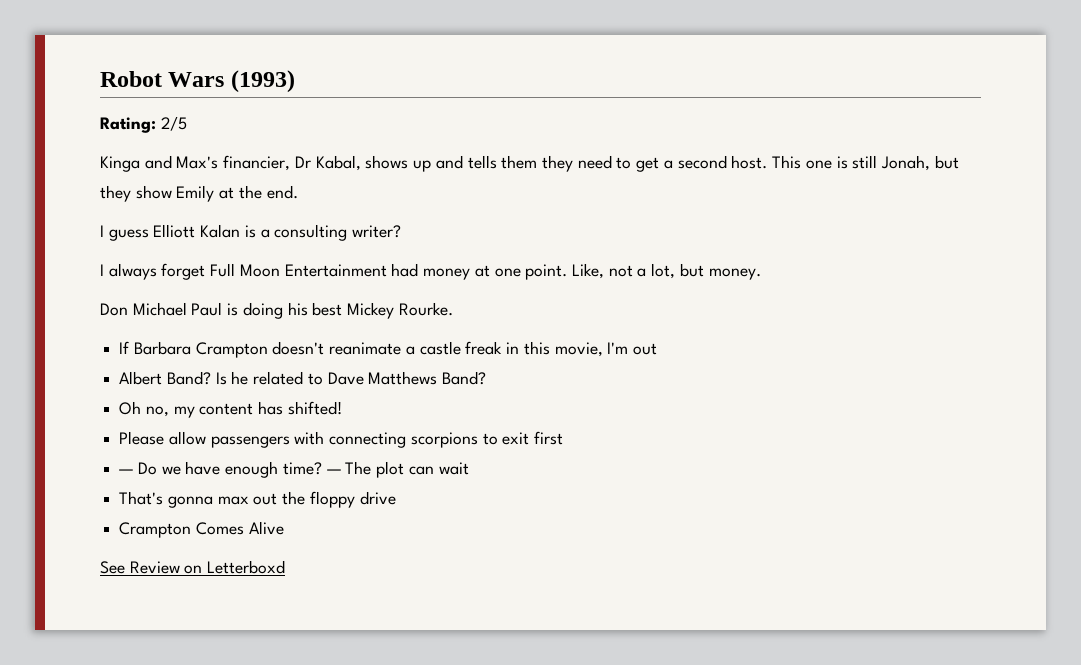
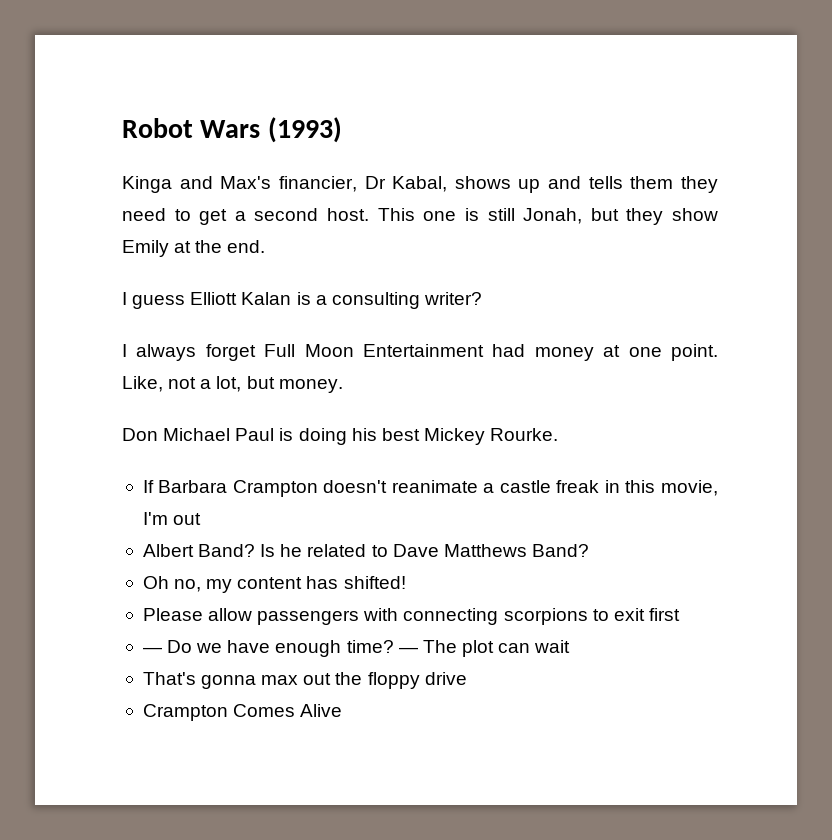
- Rating: 2/5
- See Review on Letterboxd

